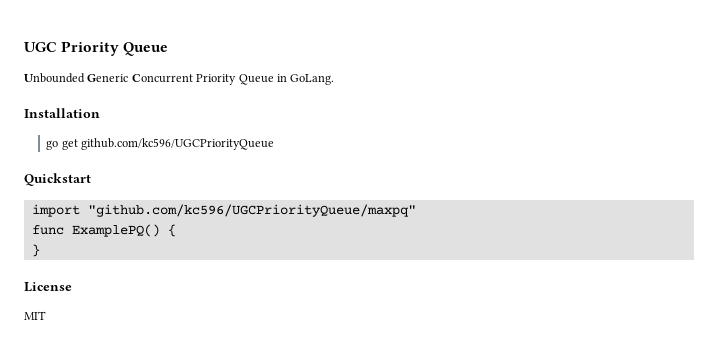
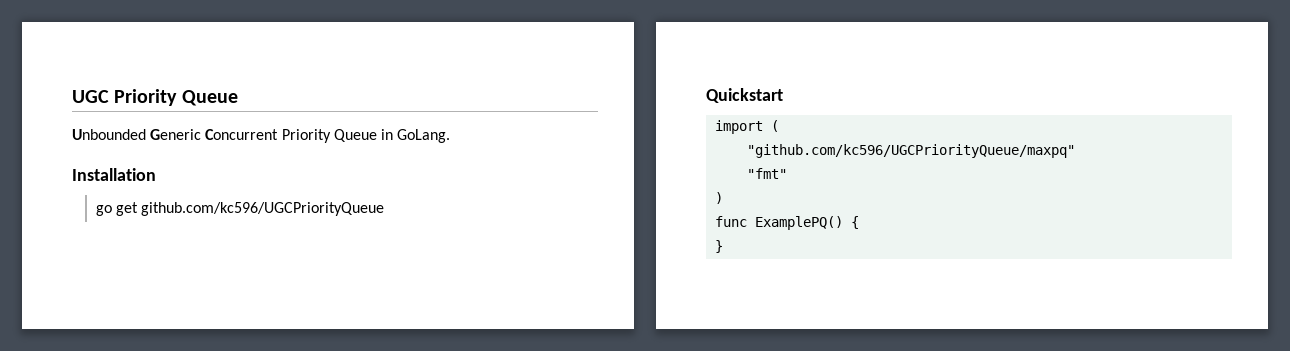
- import "github.com/kc596/UGCPriorityQueue/maxpq"
+ import (
+ "github.com/kc596/UGCPriorityQueue/maxpq"
+ "fmt"
+ )
- License
- MIT

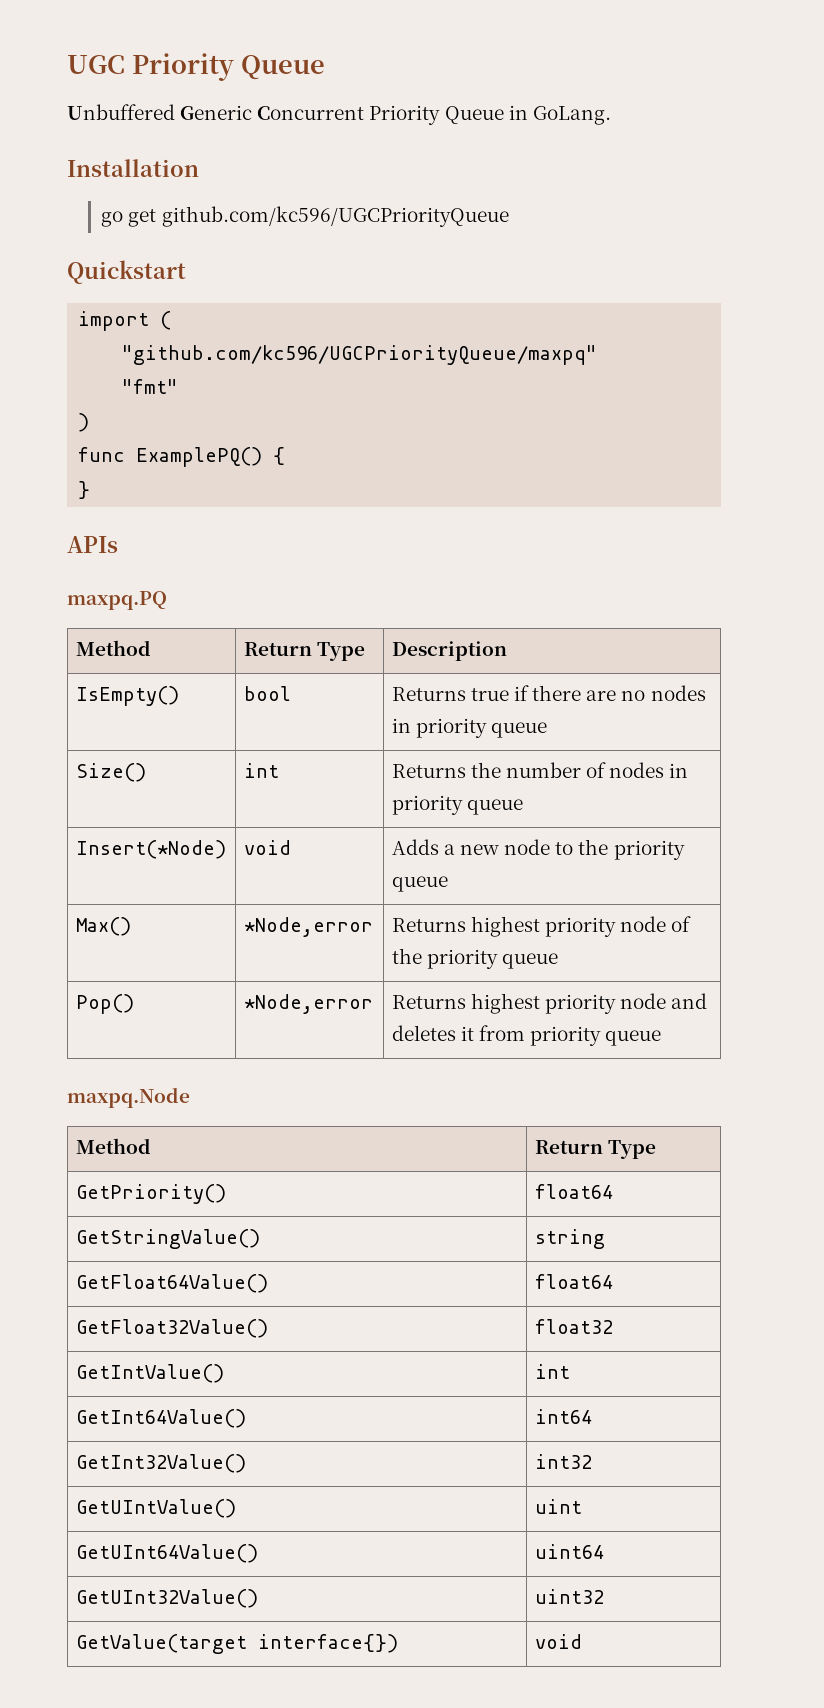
- Unbounded Generic Concurrent Priority Queue in GoLang.
+ Unbuffered Generic Concurrent Priority Queue in GoLang.
+ APIs
+ maxpq.PQ
+ Method | Return Type | Description
+ IsEmpty() | bool | Returns true if there are no nodes in priority queue
+ Size() | int | Returns the number of nodes in priority queue
+ Insert(*Node) | void | Adds a new node to the priority queue
+ Max() | *Node,error | Returns highest priority node of the priority queue
+ Pop() | *Node,error | Returns highest priority node and deletes it from priority queue
+ maxpq.Node
+ Method | Return Type
+ GetPriority() | float64
+ GetStringValue() | string
+ GetFloat64Value() | float64
+ GetFloat32Value() | float32
+ GetIntValue() | int
+ GetInt64Value() | int64
+ GetInt32Value() | int32
+ GetUIntValue() | uint
+ GetUInt64Value() | uint64
+ GetUInt32Value() | uint32
+ GetValue(target interface{}) | void

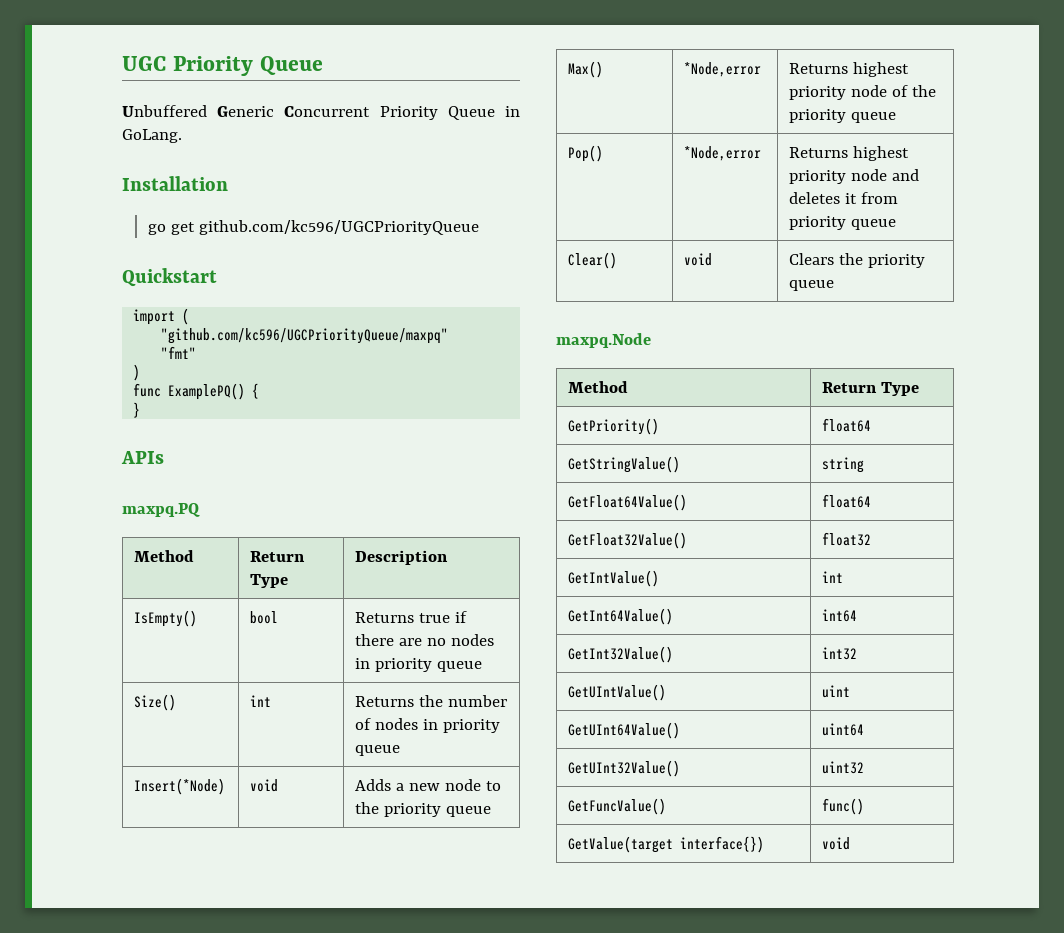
+ Clear() | void | Clears the priority queue
+ GetFuncValue() | func()

